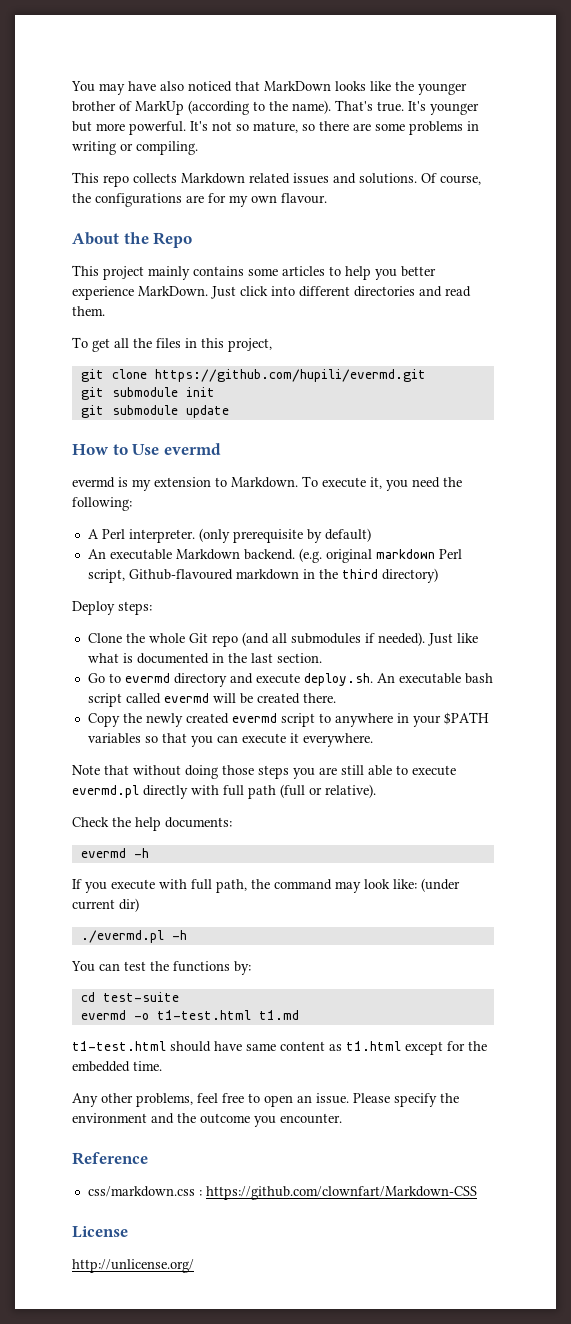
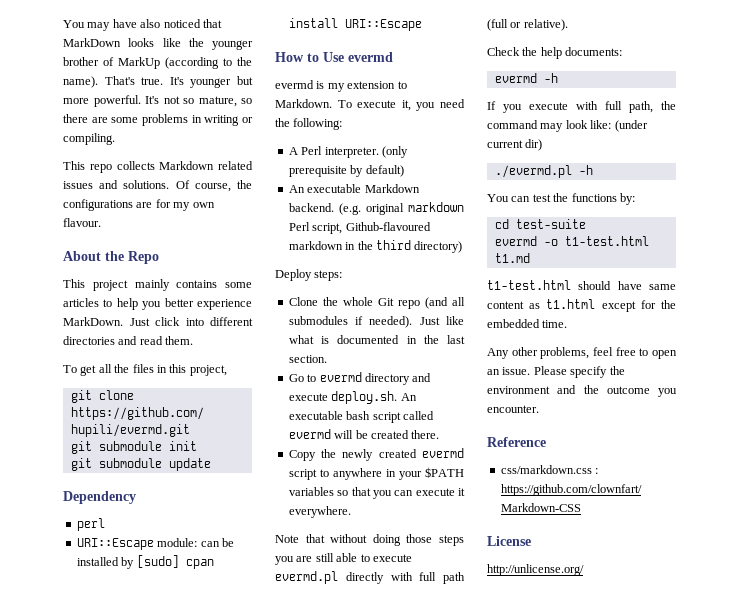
+ Dependency
+ perl
+ URI::Escape module: can be installed by [sudo] cpan install URI::Escape

